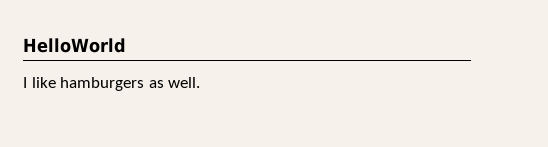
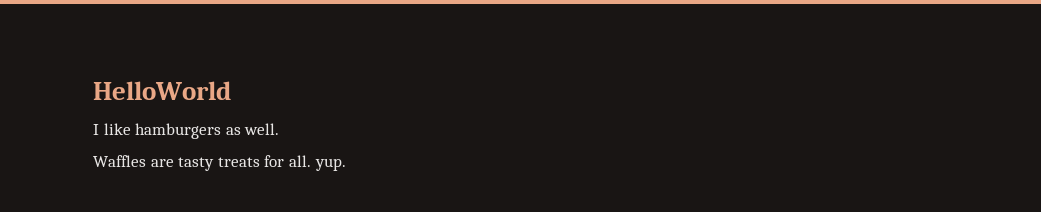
+ Waffles are tasty treats for all. yup.

